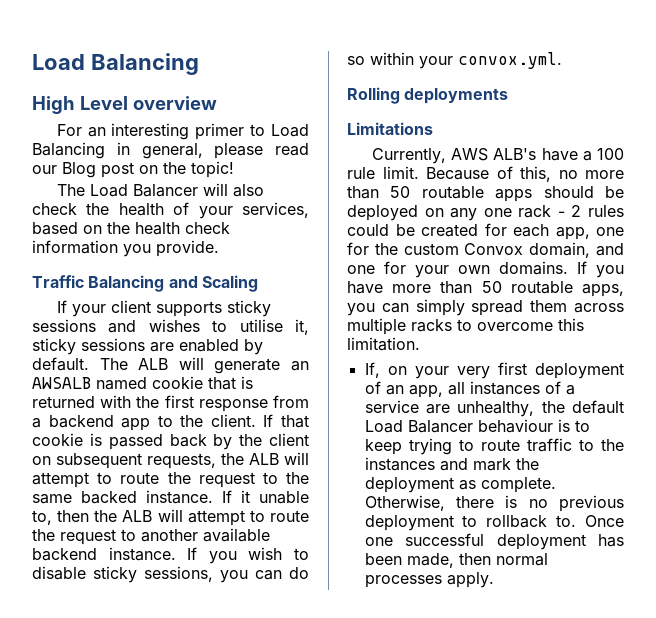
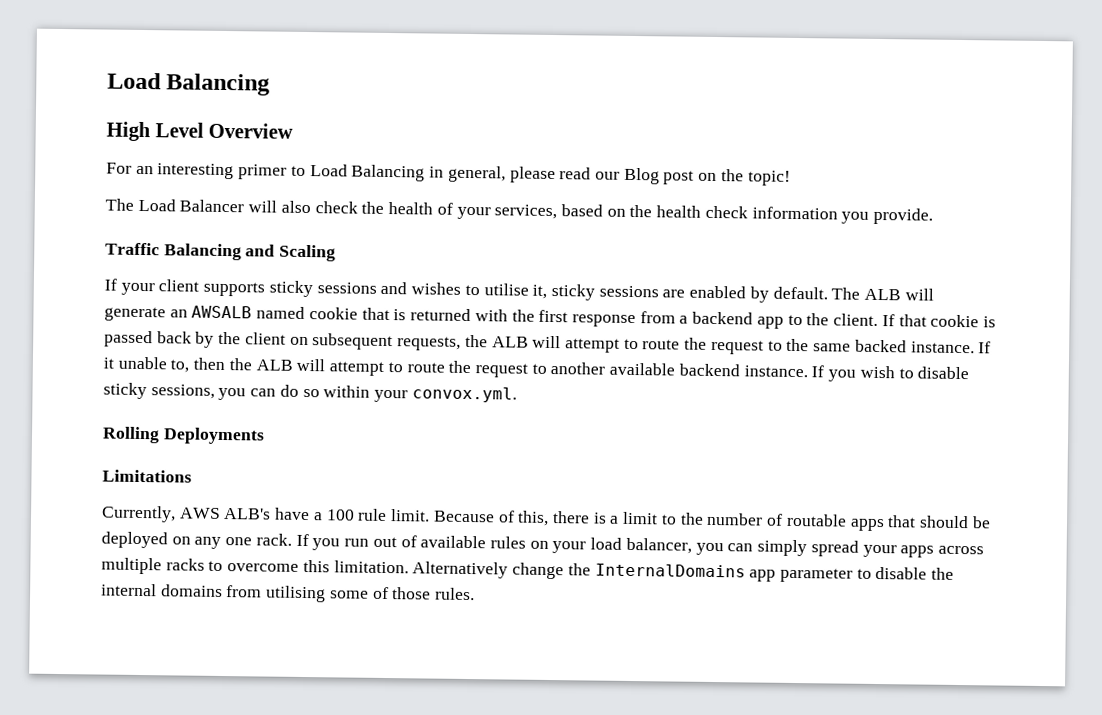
- High Level overview
+ High Level Overview
- Rolling deployments
+ Rolling Deployments
- Because of this, no more than 50 routable apps should be deployed on any one rack - 2 rules could be created for each app, one for the custom Convox domain, and one for your own domains. If you have more than 50 routable apps, you can simply spread them across multiple racks to overcome this limitation.
- If, on your very first deployment of an app, all instances of a service are unhealthy, the default Load Balancer behaviour is to keep trying to route traffic to the instances and mark the deployment as complete. Otherwise, there is no previous deployment to rollback to. Once one successful deployment has been made, then normal processes apply.
+ Because of this, there is a limit to the number of routable apps that should be deployed on any one rack. If you run out of available rules on your load balancer, you can simply spread your apps across multiple racks to overcome this limitation. Alternatively change the InternalDomains app parameter to disable the internal domains from utilising some of those rules.

